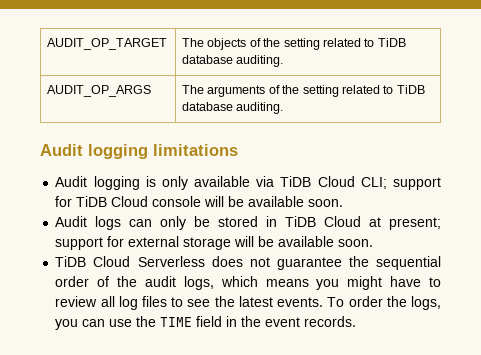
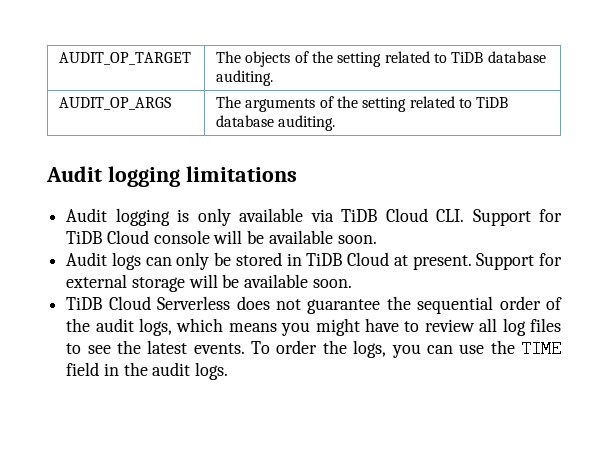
- Audit logging is only available via TiDB Cloud CLI; support for TiDB Cloud console will be available soon.
+ Audit logging is only available via TiDB Cloud CLI. Support for TiDB Cloud console will be available soon.
- Audit logs can only be stored in TiDB Cloud at present; support for external storage will be available soon.
+ Audit logs can only be stored in TiDB Cloud at present. Support for external storage will be available soon.
- To order the logs, you can use the TIME field in the event records.
+ To order the logs, you can use the TIME field in the audit logs.

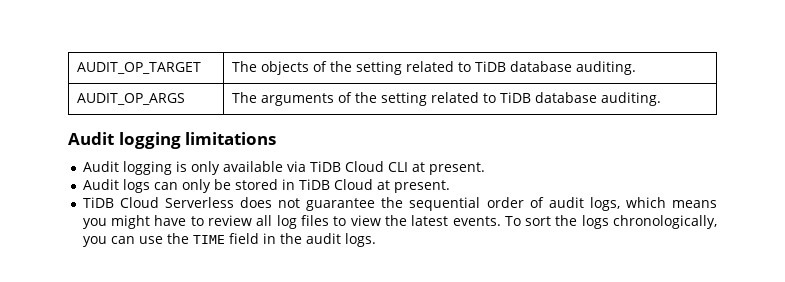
- Audit logging is only available via TiDB Cloud CLI. Support for TiDB Cloud console will be available soon.
+ Audit logging is only available via TiDB Cloud CLI at present.
- Support for external storage will be available soon.
- TiDB Cloud Serverless does not guarantee the sequential order of the audit logs, which means you might have to review all log files to see the latest events.
+ TiDB Cloud Serverless does not guarantee the sequential order of audit logs, which means you might have to review all log files to view the latest events.
- To order the logs, you can use the TIME field in the audit logs.
+ To sort the logs chronologically, you can use the TIME field in the audit logs.

